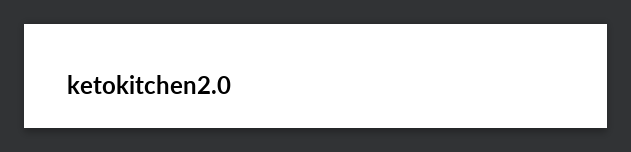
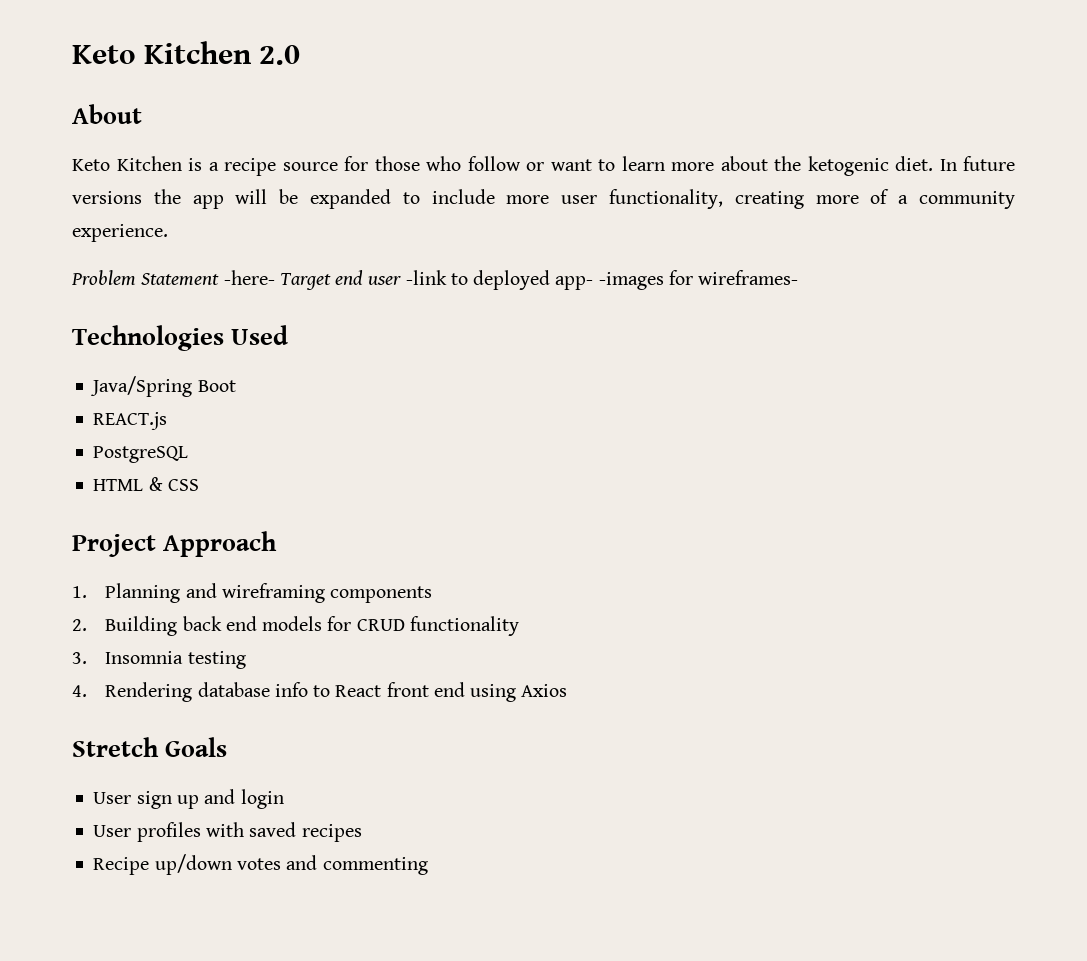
- ketokitchen2.0
+ Keto Kitchen 2.0
+ About
+ Keto Kitchen is a recipe source for those who follow or want to learn more about the ketogenic diet. In future versions the app will be expanded to include more user functionality, creating more of a community experience.
+ Problem Statement -here- Target end user -link to deployed app- -images for wireframes-
+ Technologies Used
+ Java/Spring Boot
+ REACT.js
+ PostgreSQL
+ HTML & CSS
+ Project Approach
+ 1. Planning and wireframing components
+ 2. Building back end models for CRUD functionality
+ 3. Insomnia testing
+ 4. Rendering database info to React front end using Axios
+ Stretch Goals
+ User sign up and login
+ User profiles with saved recipes
+ Recipe up/down votes and commenting

